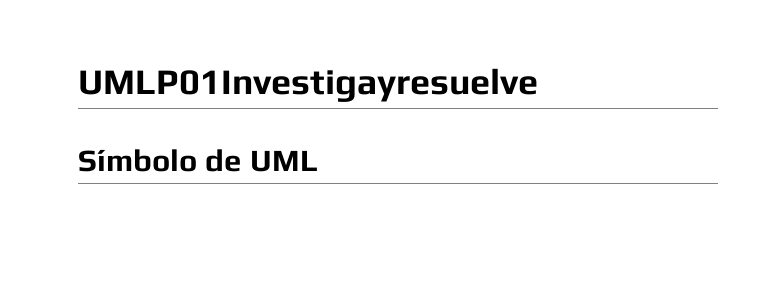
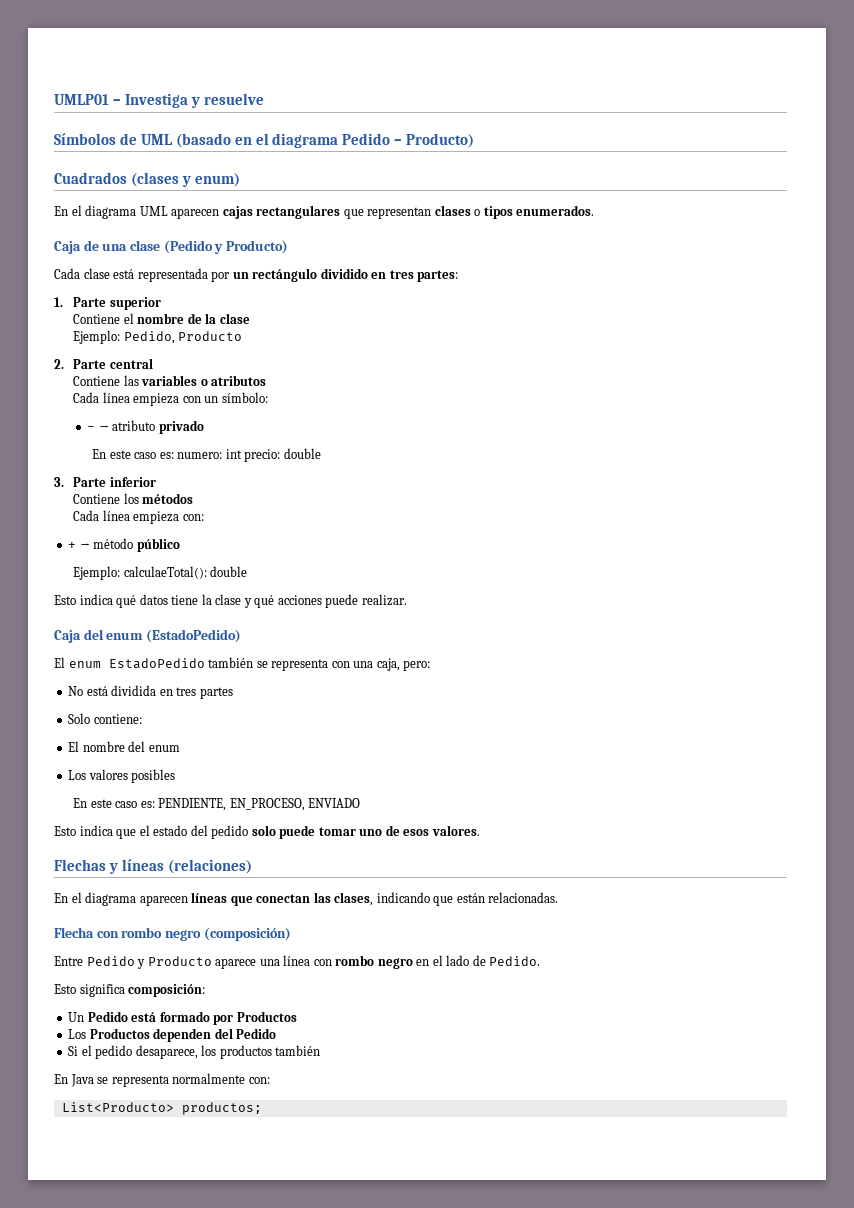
- UMLP01Investigayresuelve
- Símbolo de UML
+ UMLP01 – Investiga y resuelve
+ Símbolos de UML (basado en el diagrama Pedido – Producto)
+ Cuadrados (clases y enum)
+ En el diagrama UML aparecen cajas rectangulares que representan clases o tipos enumerados.
+ Caja de una clase (Pedido y Producto)
+ Cada clase está representada por un rectángulo dividido en tres partes:
+ 1. Parte superior
+ Contiene el nombre de la clase
+ Ejemplo: Pedido, Producto
+ 2. Parte central
+ Contiene las variables o atributos
+ Cada línea empieza con un símbolo:
+ - → atributo privado
+ En este caso es: numero: int precio: double
+ 3. Parte inferior
+ Contiene los métodos
+ Cada línea empieza con:
+ + → método público
+ Ejemplo: calculaeTotal(): double
+ Esto indica qué datos tiene la clase y qué acciones puede realizar.
+ Caja del enum (EstadoPedido)
+ El enum EstadoPedido también se representa con una caja, pero:
+ No está dividida en tres partes
+ Solo contiene:
+ El nombre del enum
+ Los valores posibles
+ En este caso es: PENDIENTE, EN_PROCESO, ENVIADO
+ Esto indica que el estado del pedido solo puede tomar uno de esos valores.
+ Flechas y líneas (relaciones)
+ En el diagrama aparecen líneas que conectan las clases, indicando que están relacionadas.
+ Flecha con rombo negro (composición)
+ Entre Pedido y Producto aparece una línea con rombo negro en el lado de Pedido.
+ Esto significa composición:
+ Un Pedido está formado por Productos
+ Los Productos dependen del Pedido
+ Si el pedido desaparece, los productos también
+ En Java se representa normalmente con:
+ List<Producto> productos;

